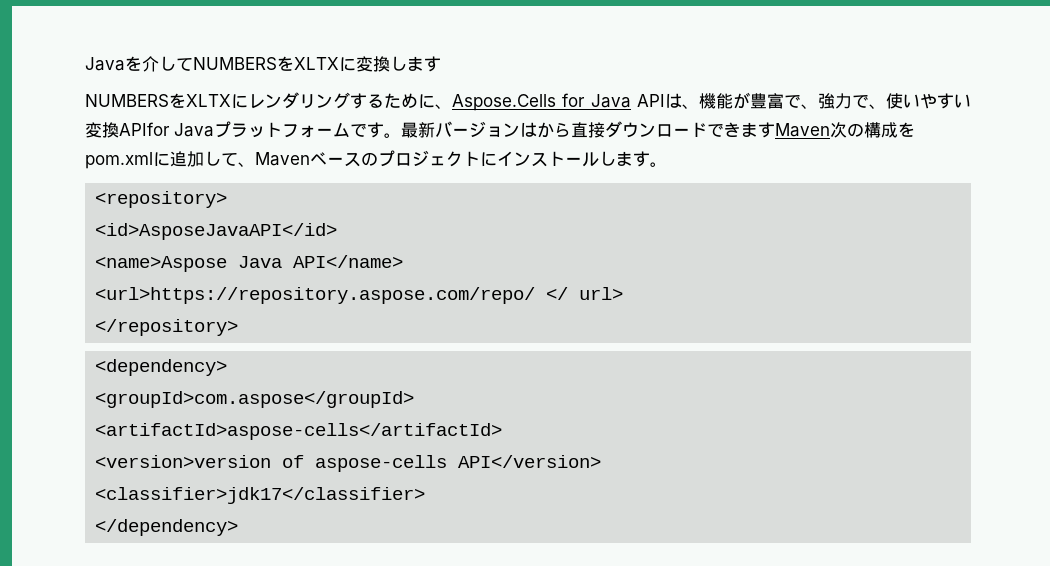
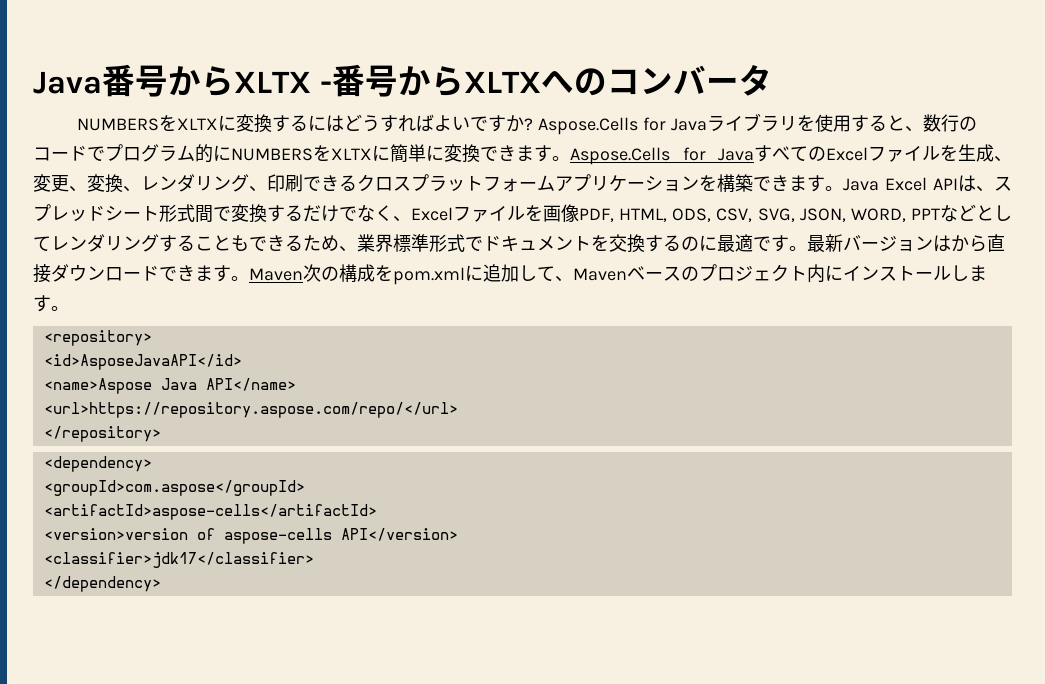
- Javaを介してNUMBERSをXLTXに変換します
- NUMBERSをXLTXにレンダリングするために、Aspose.Cells for Java APIは、機能が豊富で、強力で、使いやすい変換APIfor Javaプラットフォームです。
+ Java番号からXLTX -番号からXLTXへのコンバータ
+ NUMBERSをXLTXに変換するにはどうすればよいですか? Aspose.Cells for Javaライブラリを使用すると、数行のコードでプログラム的にNUMBERSをXLTXに簡単に変換できます。Aspose.Cells for JavaすべてのExcelファイルを生成、変更、変換、レンダリング、印刷できるクロスプラットフォームアプリケーションを構築できます。Java Excel APIは、スプレッドシート形式間で変換するだけでなく、Excelファイルを画像PDF, HTML, ODS, CSV, SVG, JSON, WORD, PPTなどとしてレンダリングすることもできるため、業界標準形式でドキュメントを交換するのに最適です。
- 最新バージョンはから直接ダウンロードできますMaven次の構成をpom.xmlに追加して、Mavenベースのプロジェクトにインストールします。
+ 最新バージョンはから直接ダウンロードできます。Maven次の構成をpom.xmlに追加して、Mavenベースのプロジェクト内にインストールします。
- <url>https://repository.aspose.com/repo/ </ url>
+ <url>https://repository.aspose.com/repo/</url>

